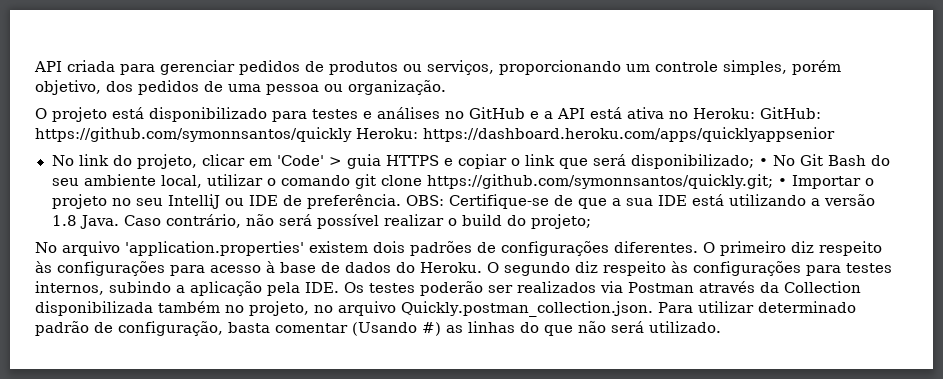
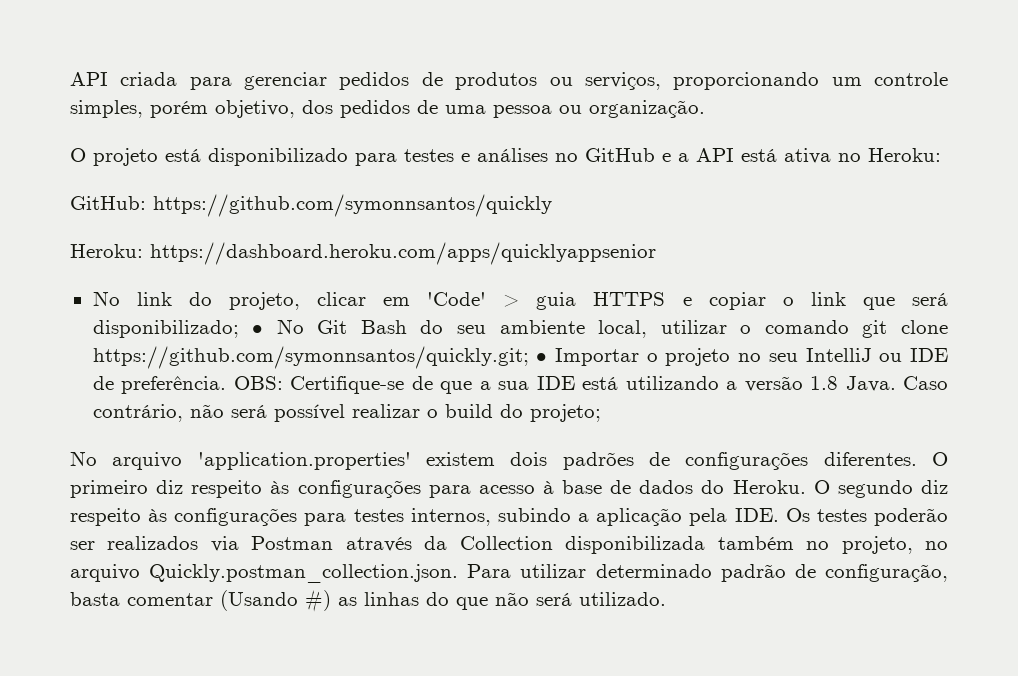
- O projeto está disponibilizado para testes e análises no GitHub e a API está ativa no Heroku: GitHub: https://github.com/symonnsantos/quickly Heroku: https://dashboard.heroku.com/apps/quicklyappsenior
+ O projeto está disponibilizado para testes e análises no GitHub e a API está ativa no Heroku:
+ GitHub: https://github.com/symonnsantos/quickly
+ Heroku: https://dashboard.heroku.com/apps/quicklyappsenior

